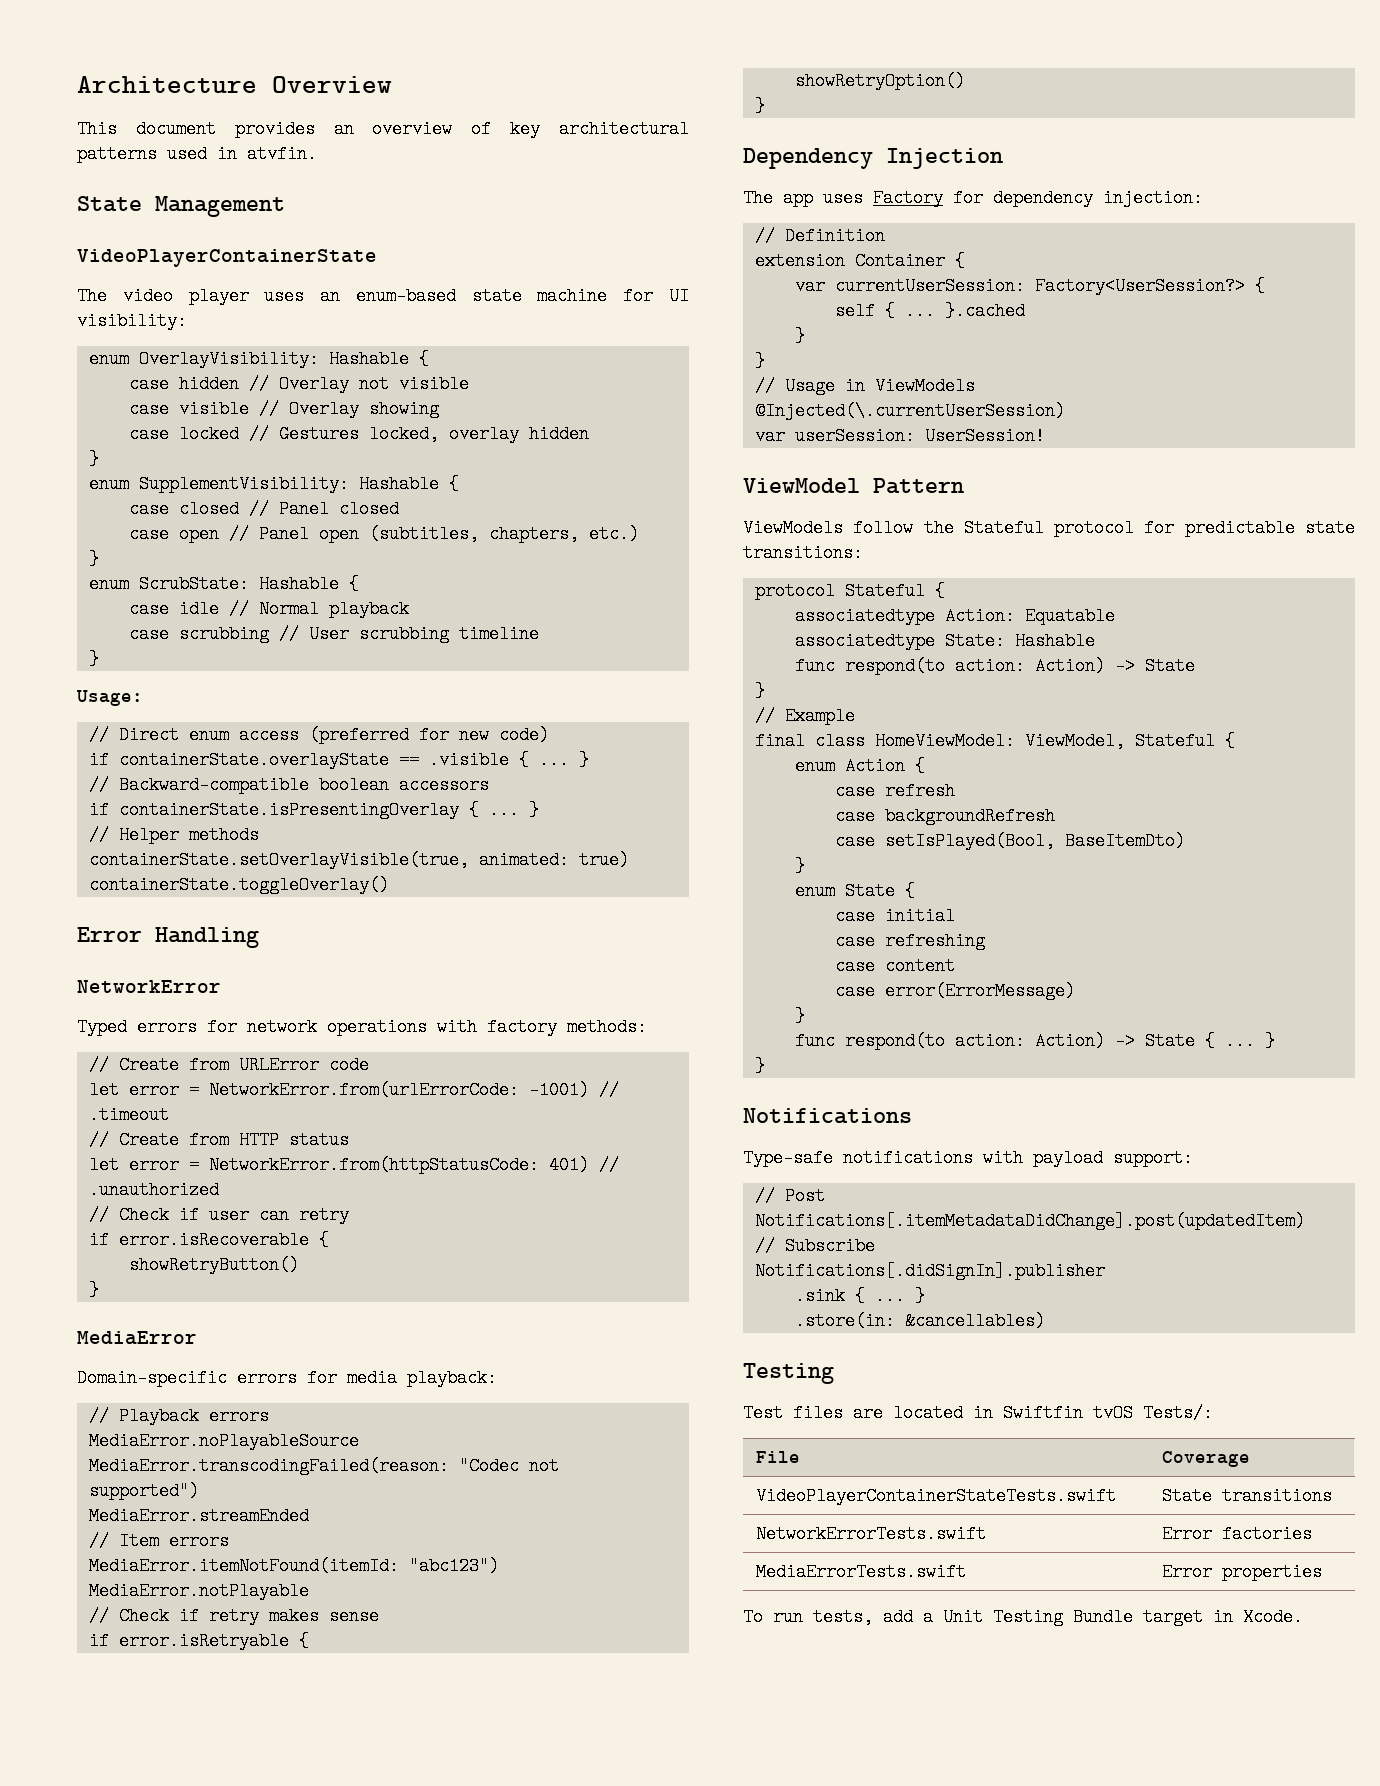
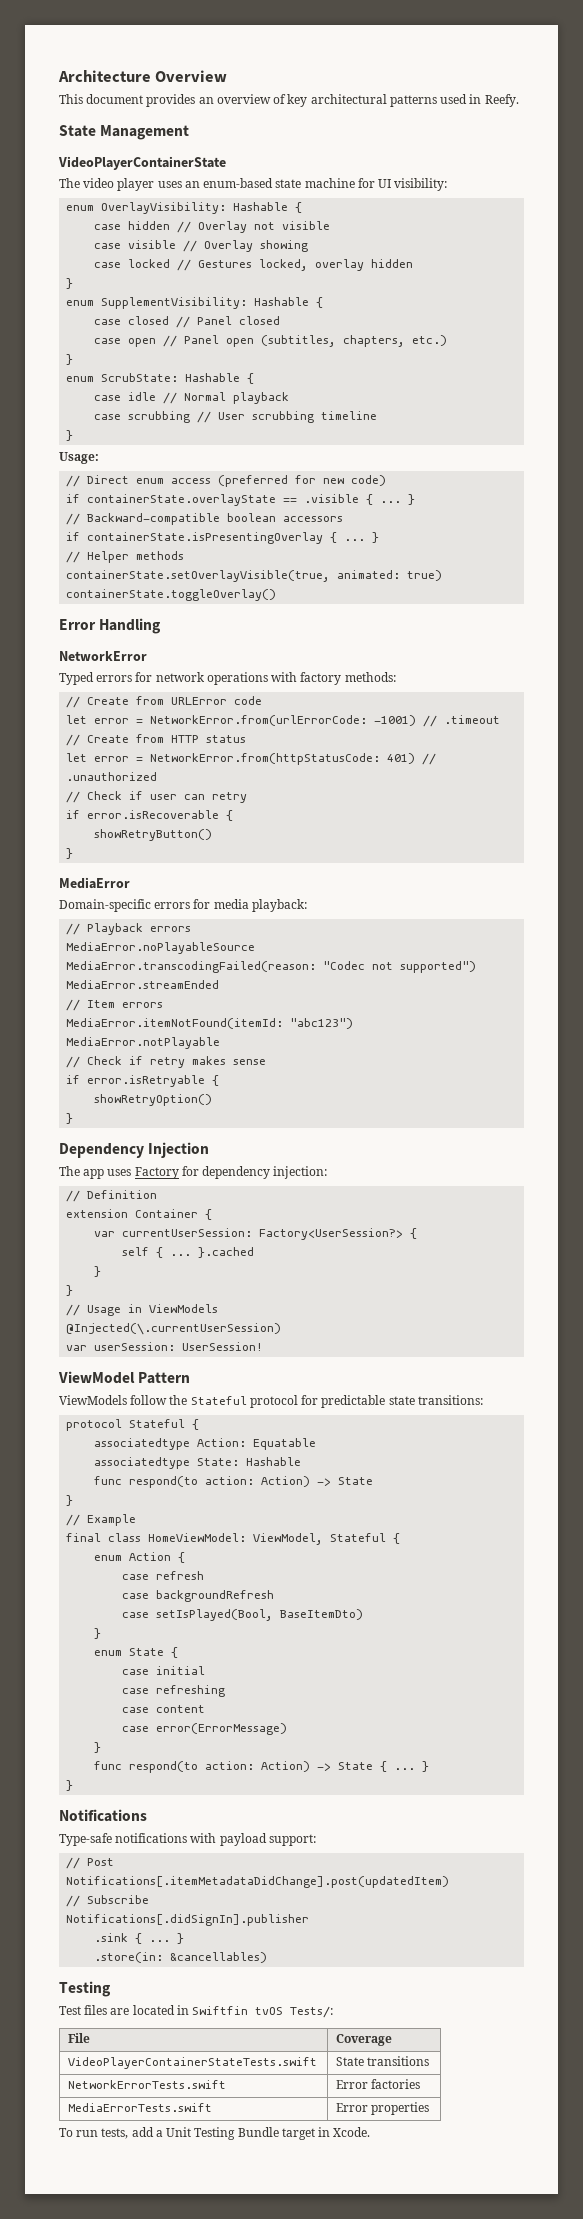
- This document provides an overview of key architectural patterns used in atvfin.
+ This document provides an overview of key architectural patterns used in Reefy.

